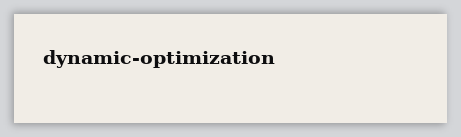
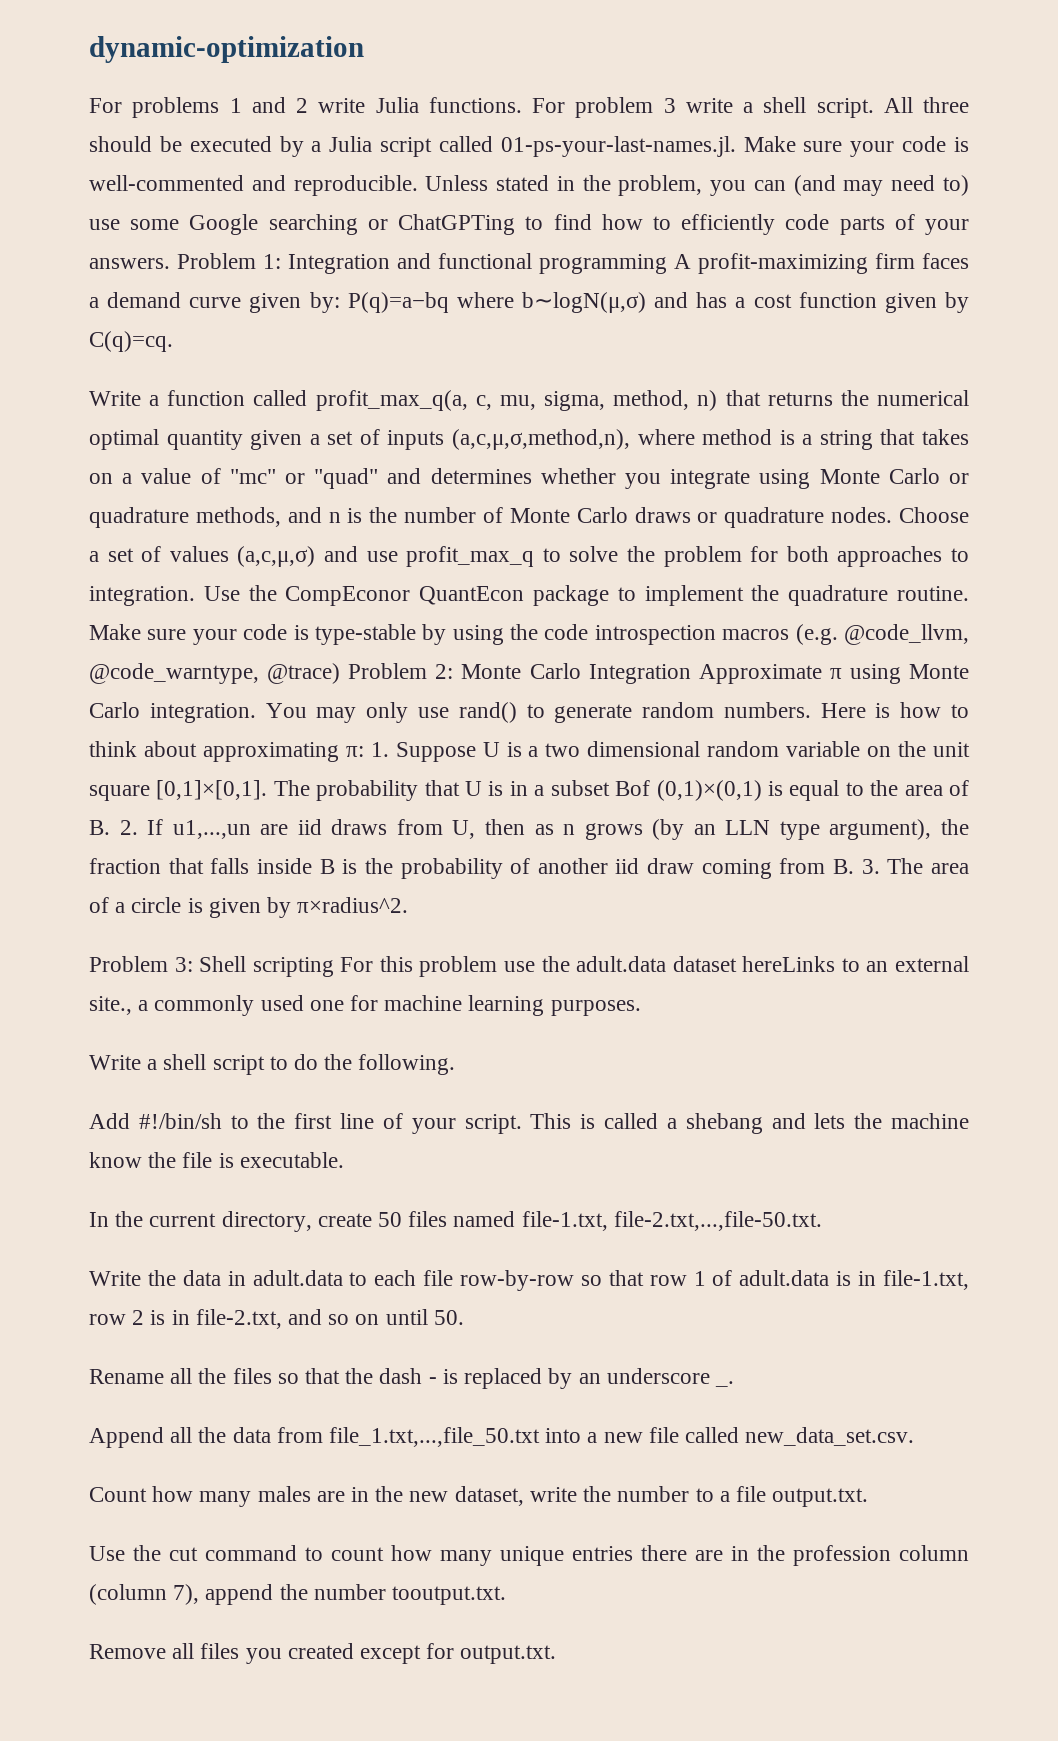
+ For problems 1 and 2 write Julia functions. For problem 3 write a shell script. All three should be executed by a Julia script called 01-ps-your-last-names.jl. Make sure your code is well-commented and reproducible. Unless stated in the problem, you can (and may need to) use some Google searching or ChatGPTing to find how to efficiently code parts of your answers. Problem 1: Integration and functional programming A profit-maximizing firm faces a demand curve given by: P(q)=a−bq where b∼logN(μ,σ) and has a cost function given by C(q)=cq.
+ Write a function called profit_max_q(a, c, mu, sigma, method, n) that returns the numerical optimal quantity given a set of inputs (a,c,μ,σ,method,n), where method is a string that takes on a value of "mc" or "quad" and determines whether you integrate using Monte Carlo or quadrature methods, and n is the number of Monte Carlo draws or quadrature nodes. Choose a set of values (a,c,μ,σ) and use profit_max_q to solve the problem for both approaches to integration. Use the CompEconor QuantEcon package to implement the quadrature routine. Make sure your code is type-stable by using the code introspection macros (e.g. @code_llvm, @code_warntype, @trace) Problem 2: Monte Carlo Integration Approximate π using Monte Carlo integration. You may only use rand() to generate random numbers. Here is how to think about approximating π: 1. Suppose U is a two dimensional random variable on the unit square [0,1]×[0,1]. The probability that U is in a subset Bof (0,1)×(0,1) is equal to the area of B. 2. If u1,...,un are iid draws from U, then as n grows (by an LLN type argument), the fraction that falls inside B is the probability of another iid draw coming from B. 3. The area of a circle is given by π×radius^2.
+ Problem 3: Shell scripting For this problem use the adult.data dataset hereLinks to an external site., a commonly used one for machine learning purposes.
+ Write a shell script to do the following.
+ Add #!/bin/sh to the first line of your script. This is called a shebang and lets the machine know the file is executable.
+ In the current directory, create 50 files named file-1.txt, file-2.txt,...,file-50.txt.
+ Write the data in adult.data to each file row-by-row so that row 1 of adult.data is in file-1.txt, row 2 is in file-2.txt, and so on until 50.
+ Rename all the files so that the dash - is replaced by an underscore _.
+ Append all the data from file_1.txt,...,file_50.txt into a new file called new_data_set.csv.
+ Count how many males are in the new dataset, write the number to a file output.txt.
+ Use the cut command to count how many unique entries there are in the profession column (column 7), append the number tooutput.txt.
+ Remove all files you created except for output.txt.

